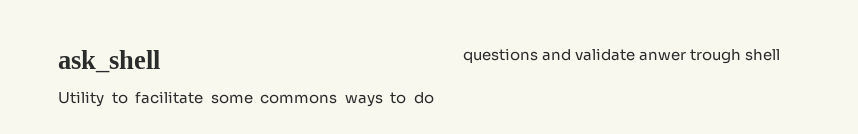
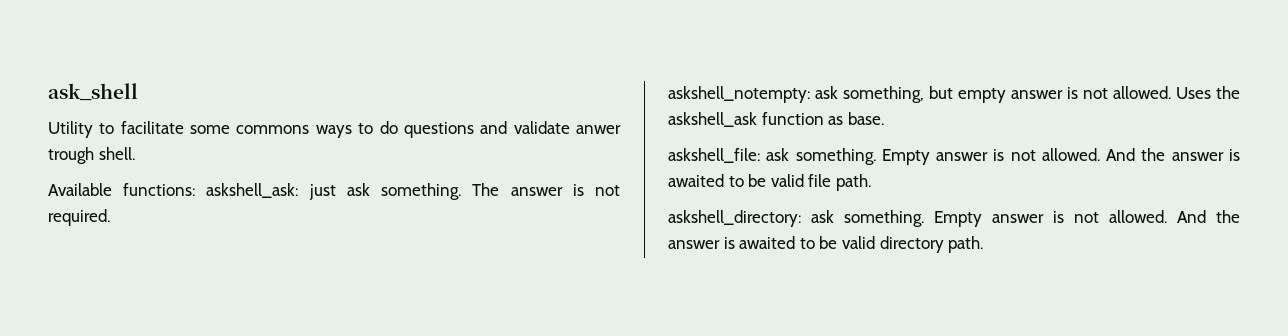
- Utility to facilitate some commons ways to do questions and validate anwer trough shell
+ Utility to facilitate some commons ways to do questions and validate anwer trough shell.
+ Available functions: askshell_ask: just ask something. The answer is not required.
+ askshell_notempty: ask something, but empty answer is not allowed. Uses the askshell_ask function as base.
+ askshell_file: ask something. Empty answer is not allowed. And the answer is awaited to be valid file path.
+ askshell_directory: ask something. Empty answer is not allowed. And the answer is awaited to be valid directory path.

